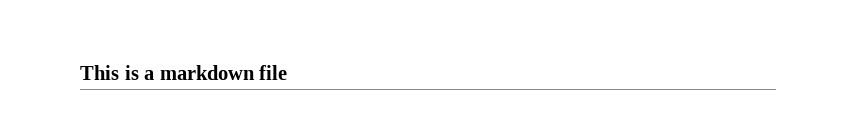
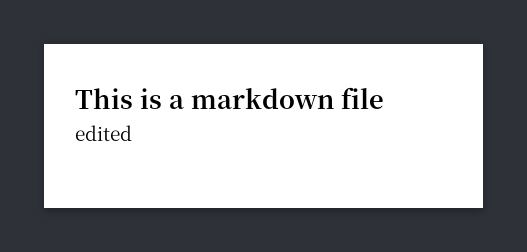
+ edited

